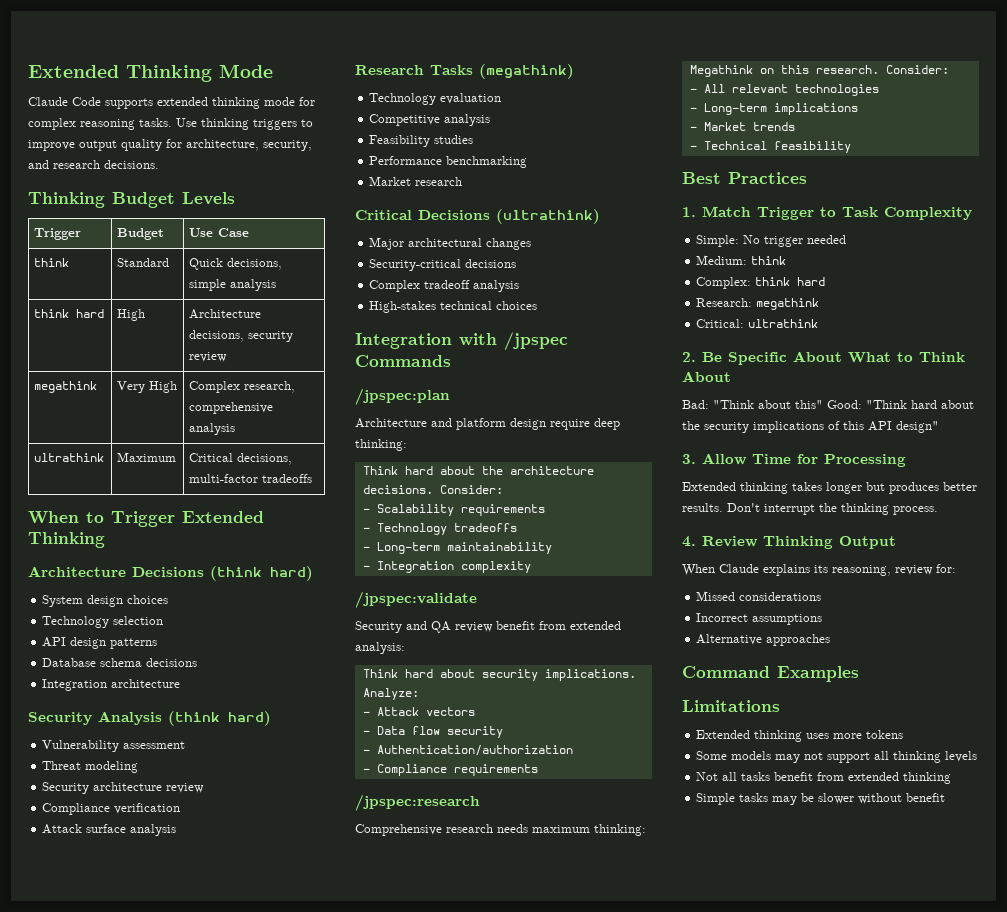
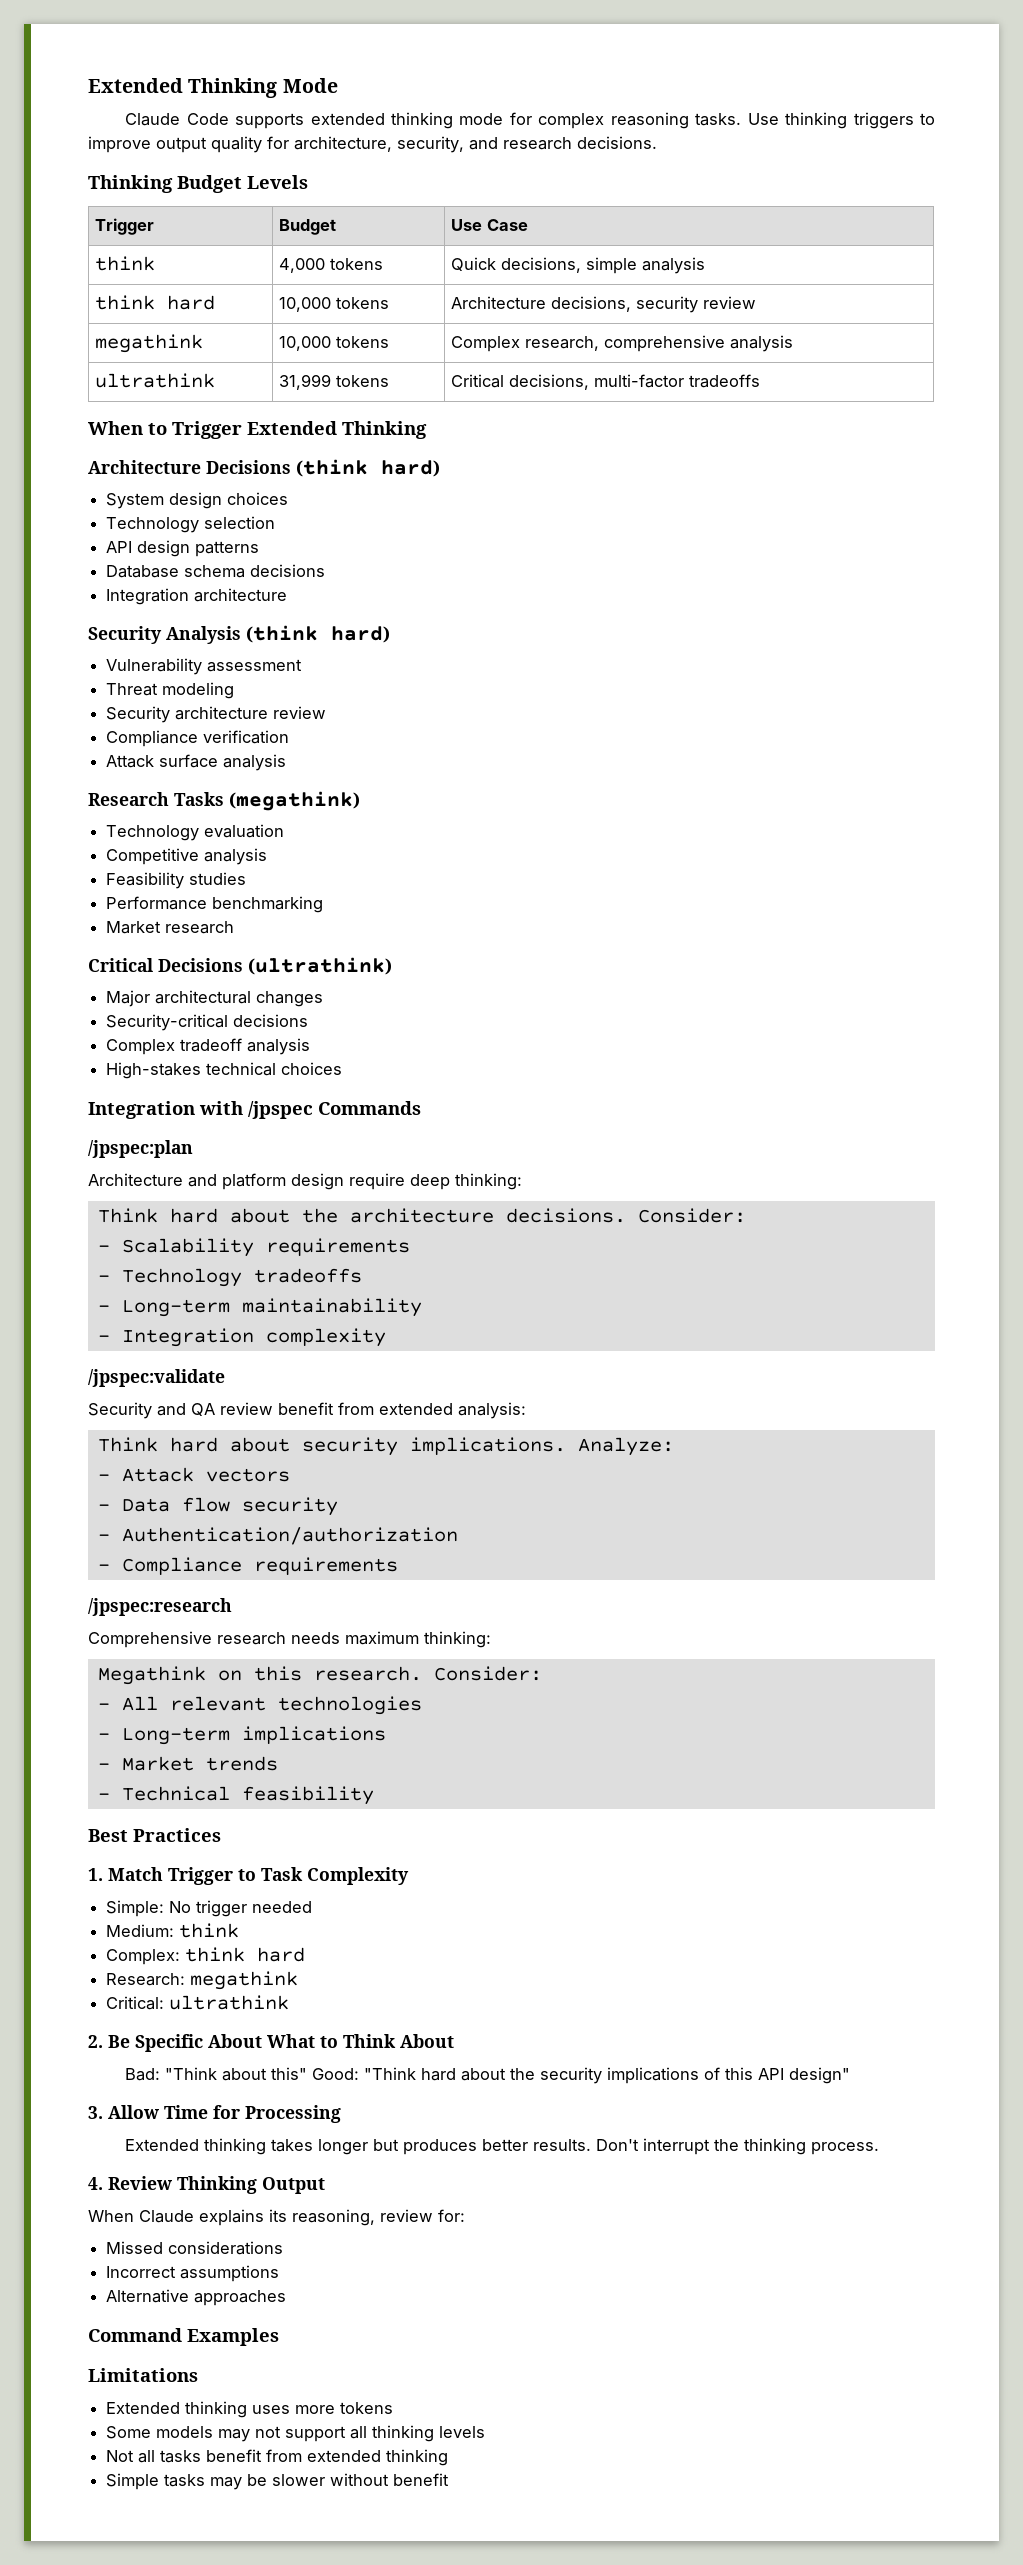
- think | Standard | Quick decisions, simple analysis
+ think | 4,000 tokens | Quick decisions, simple analysis
- think hard | High | Architecture decisions, security review
+ think hard | 10,000 tokens | Architecture decisions, security review
- megathink | Very High | Complex research, comprehensive analysis
+ megathink | 10,000 tokens | Complex research, comprehensive analysis
- ultrathink | Maximum | Critical decisions, multi-factor tradeoffs
+ ultrathink | 31,999 tokens | Critical decisions, multi-factor tradeoffs

